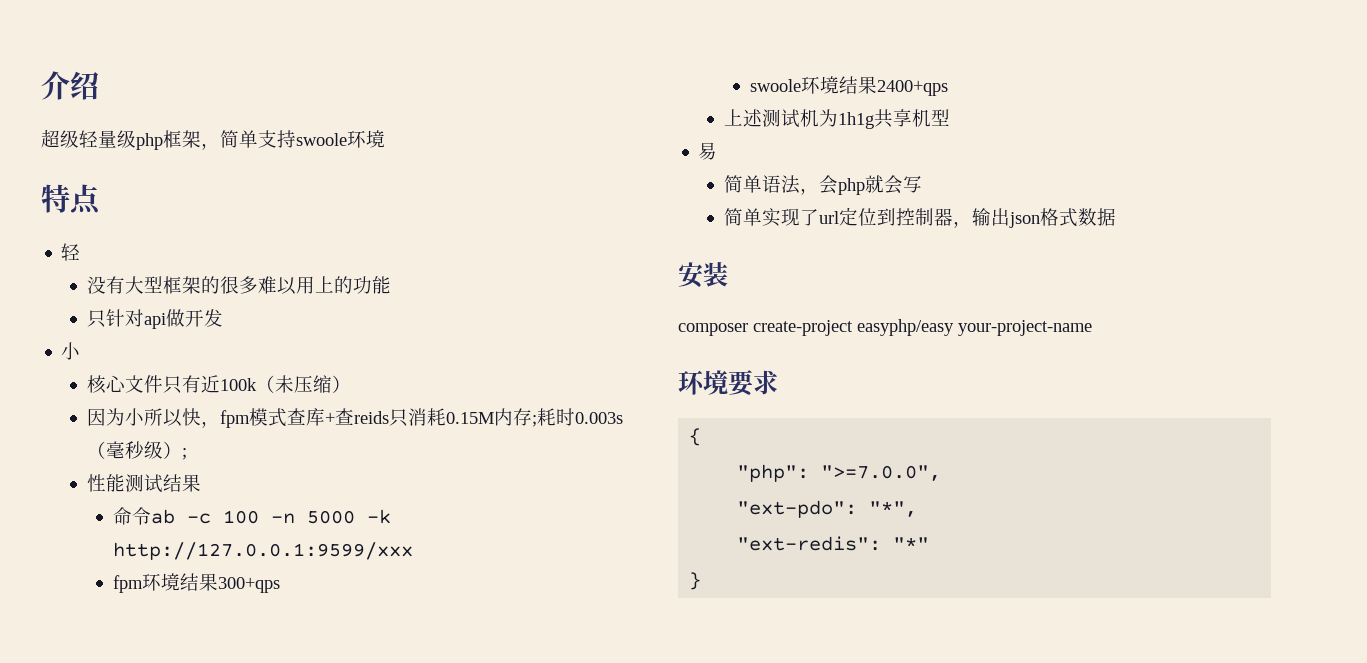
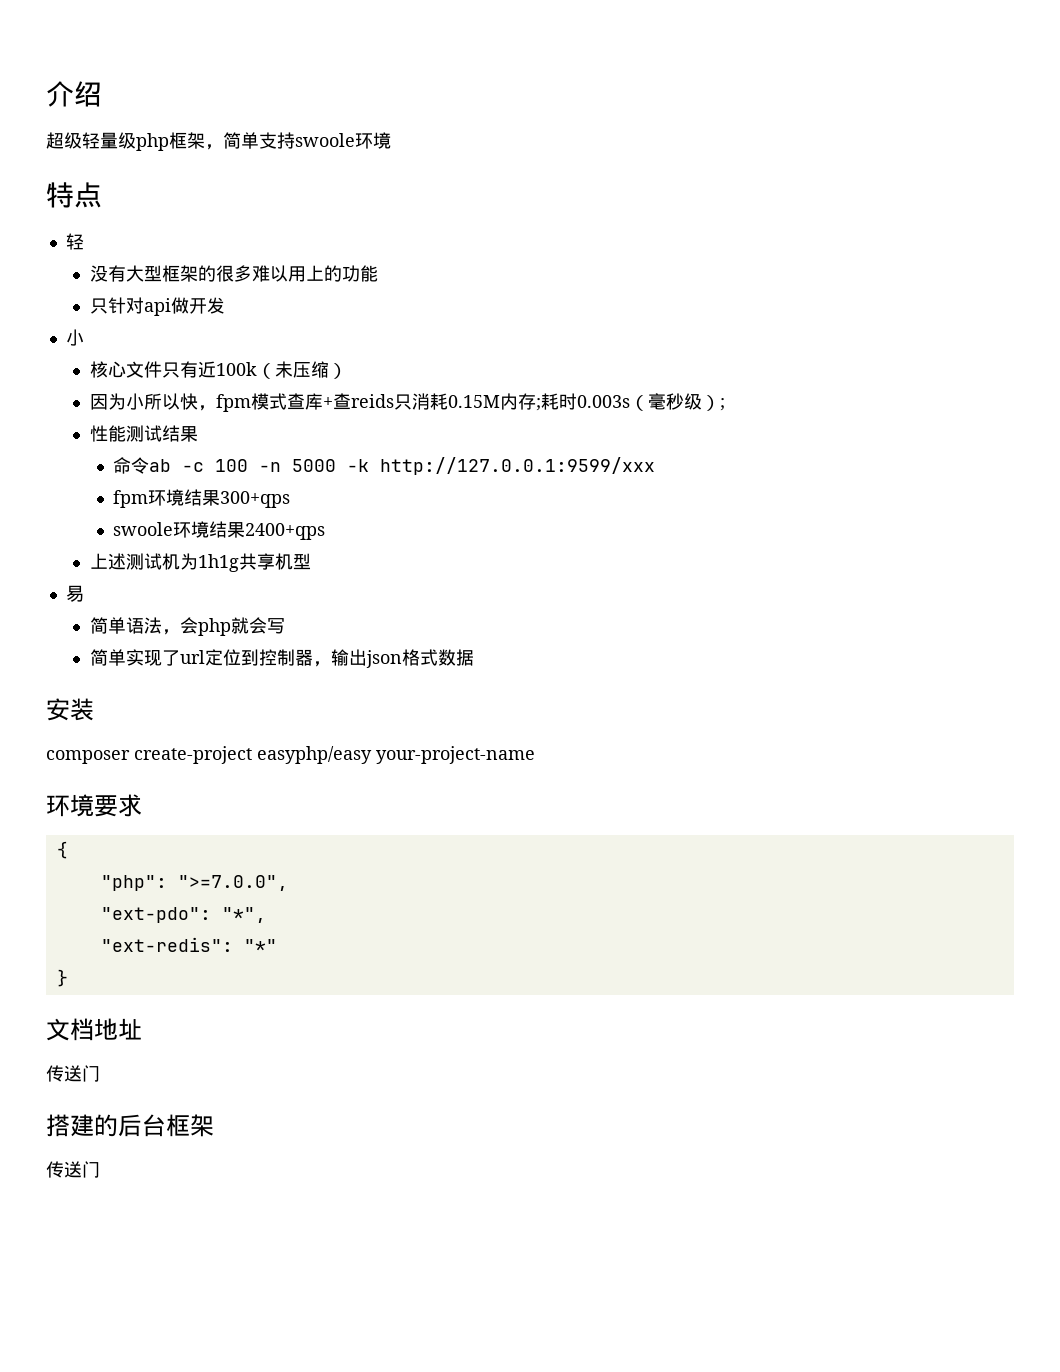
+ 文档地址
+ 传送门
+ 搭建的后台框架
+ 传送门

